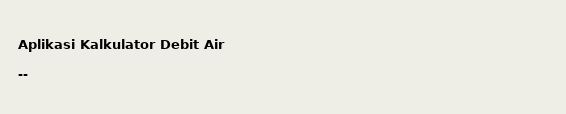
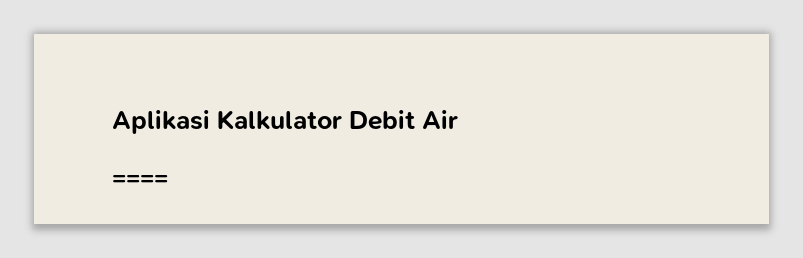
- --
+ ====

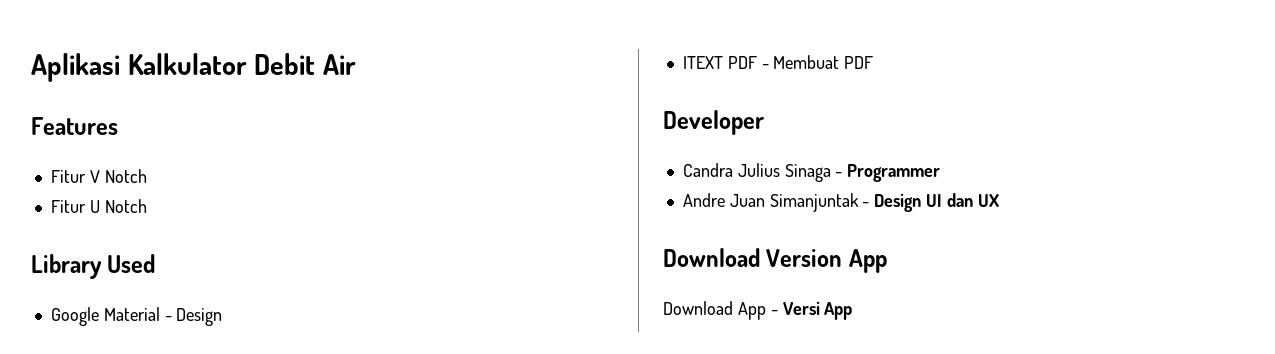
- ====
+ Features
+ Fitur V Notch
+ Fitur U Notch
+ Library Used
+ Google Material - Design
+ ITEXT PDF - Membuat PDF
+ Developer
+ Candra Julius Sinaga - Programmer
+ Andre Juan Simanjuntak - Design UI dan UX
+ Download Version App
+ Download App - Versi App

